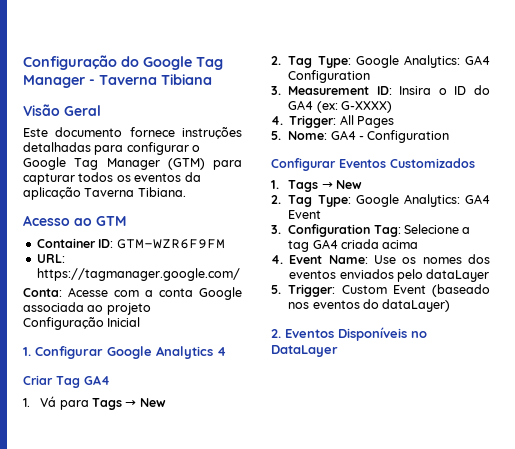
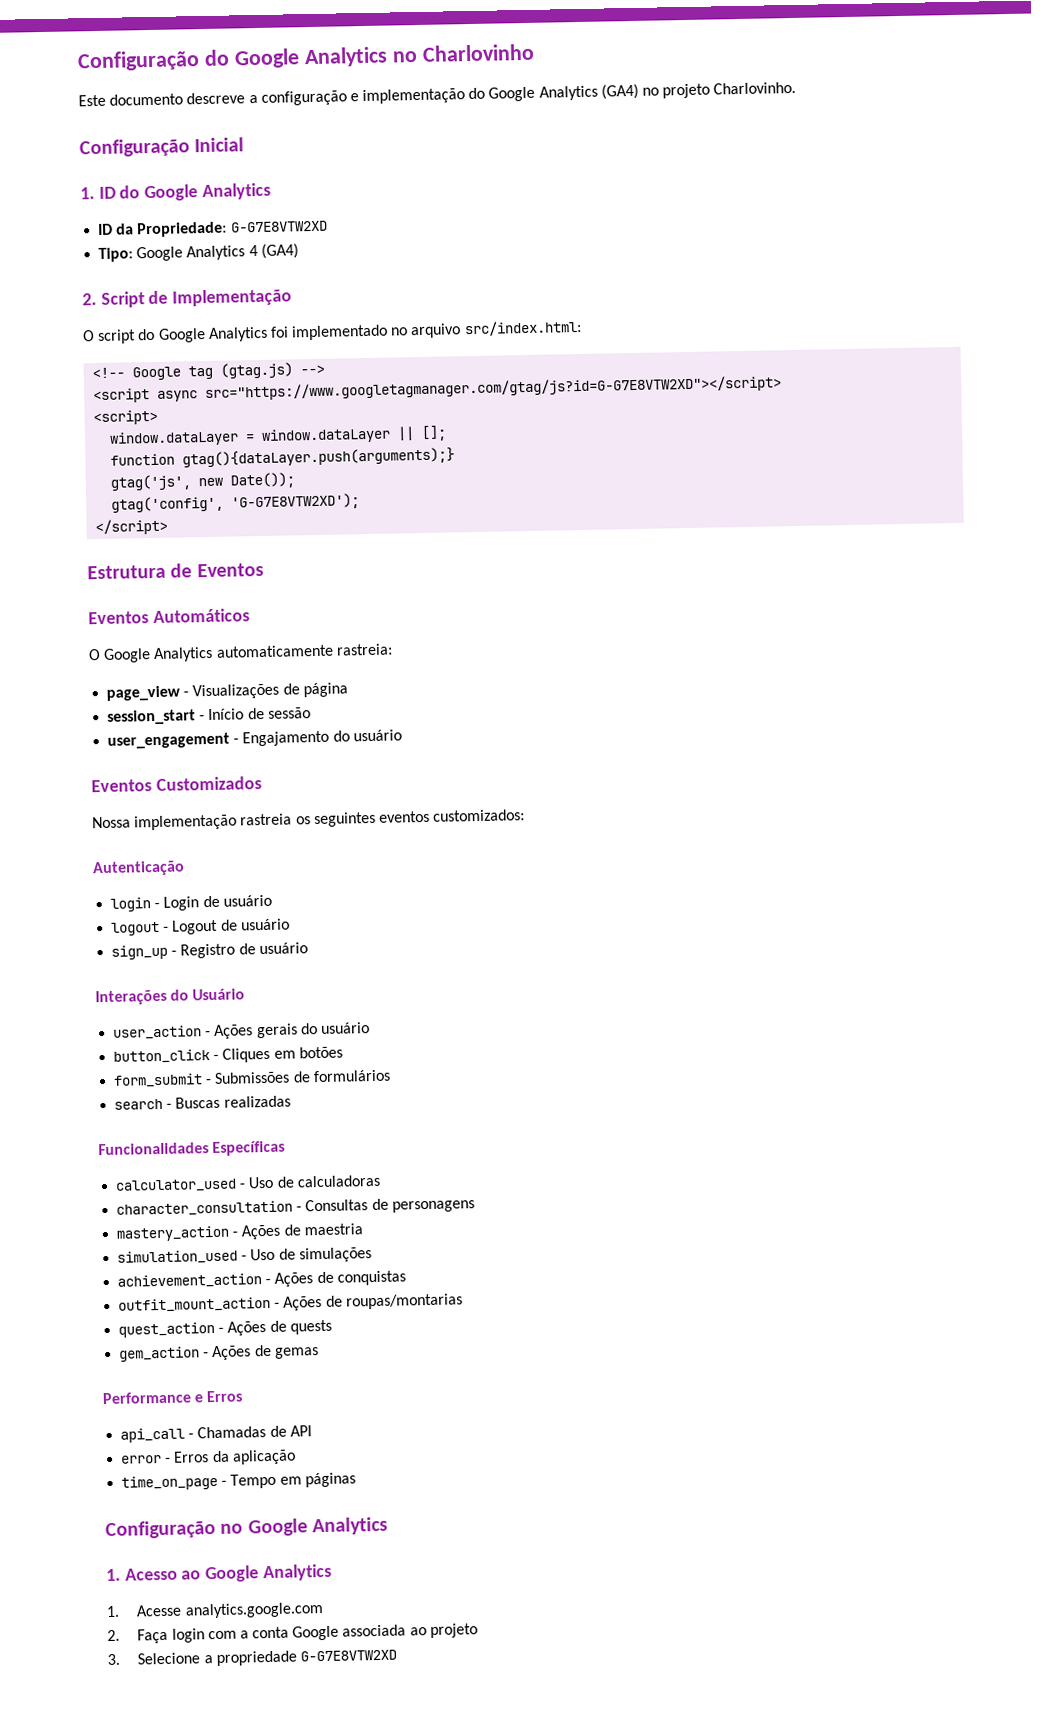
- Configuração do Google Tag Manager - Taverna Tibiana
- Visão Geral
- Este documento fornece instruções detalhadas para configurar o Google Tag Manager (GTM) para capturar todos os eventos da aplicação Taverna Tibiana.
- Acesso ao GTM
- Container ID: GTM-WZR6F9FM
- URL: https://tagmanager.google.com/
- Conta: Acesse com a conta Google associada ao projeto
+ Configuração do Google Analytics no Charlovinho
+ Este documento descreve a configuração e implementação do Google Analytics (GA4) no projeto Charlovinho.
+ Configuração Inicial
+ 1. ID do Google Analytics
+ ID da Propriedade: G-G7E8VTW2XD
+ Tipo: Google Analytics 4 (GA4)
+ 2. Script de Implementação
+ O script do Google Analytics foi implementado no arquivo src/index.html:
+ <!-- Google tag (gtag.js) -->
+ <script async src="https://www.googletagmanager.com/gtag/js?id=G-G7E8VTW2XD"></script>
+ <script>
+ window.dataLayer = window.dataLayer || [];
+ function gtag(){dataLayer.push(arguments);}
+ gtag('js', new Date());
+ gtag('config', 'G-G7E8VTW2XD');
+ </script>
+ Estrutura de Eventos
+ Eventos Automáticos
+ O Google Analytics automaticamente rastreia:
+ page_view - Visualizações de página
+ session_start - Início de sessão
+ user_engagement - Engajamento do usuário
+ Eventos Customizados
+ Nossa implementação rastreia os seguintes eventos customizados:
+ Autenticação
+ login - Login de usuário
+ logout - Logout de usuário
+ sign_up - Registro de usuário
+ Interações do Usuário
+ user_action - Ações gerais do usuário
+ button_click - Cliques em botões
+ form_submit - Submissões de formulários
+ search - Buscas realizadas
+ Funcionalidades Específicas
+ calculator_used - Uso de calculadoras
+ character_consultation - Consultas de personagens
+ mastery_action - Ações de maestria
+ simulation_used - Uso de simulações
+ achievement_action - Ações de conquistas
+ outfit_mount_action - Ações de roupas/montarias
+ quest_action - Ações de quests
+ gem_action - Ações de gemas
+ Performance e Erros
+ api_call - Chamadas de API
+ error - Erros da aplicação
+ time_on_page - Tempo em páginas
+ Configuração no Google Analytics
+ 1. Acesso ao Google Analytics
+ 1. Acesse analytics.google.com
+ 2. Faça login com a conta Google associada ao projeto
- Configuração Inicial
- 1. Configurar Google Analytics 4
- Criar Tag GA4
- 1. Vá para Tags → New
- 2. Tag Type: Google Analytics: GA4 Configuration
- 3. Measurement ID: Insira o ID do GA4 (ex: G-XXXX)
- 4. Trigger: All Pages
- 5. Nome: GA4 - Configuration
- Configurar Eventos Customizados
- 1. Tags → New
- 2. Tag Type: Google Analytics: GA4 Event
- 3. Configuration Tag: Selecione a tag GA4 criada acima
- 4. Event Name: Use os nomes dos eventos enviados pelo dataLayer
- 5. Trigger: Custom Event (baseado nos eventos do dataLayer)
- 2. Eventos Disponíveis no DataLayer
+ 3. Selecione a propriedade G-G7E8VTW2XD

